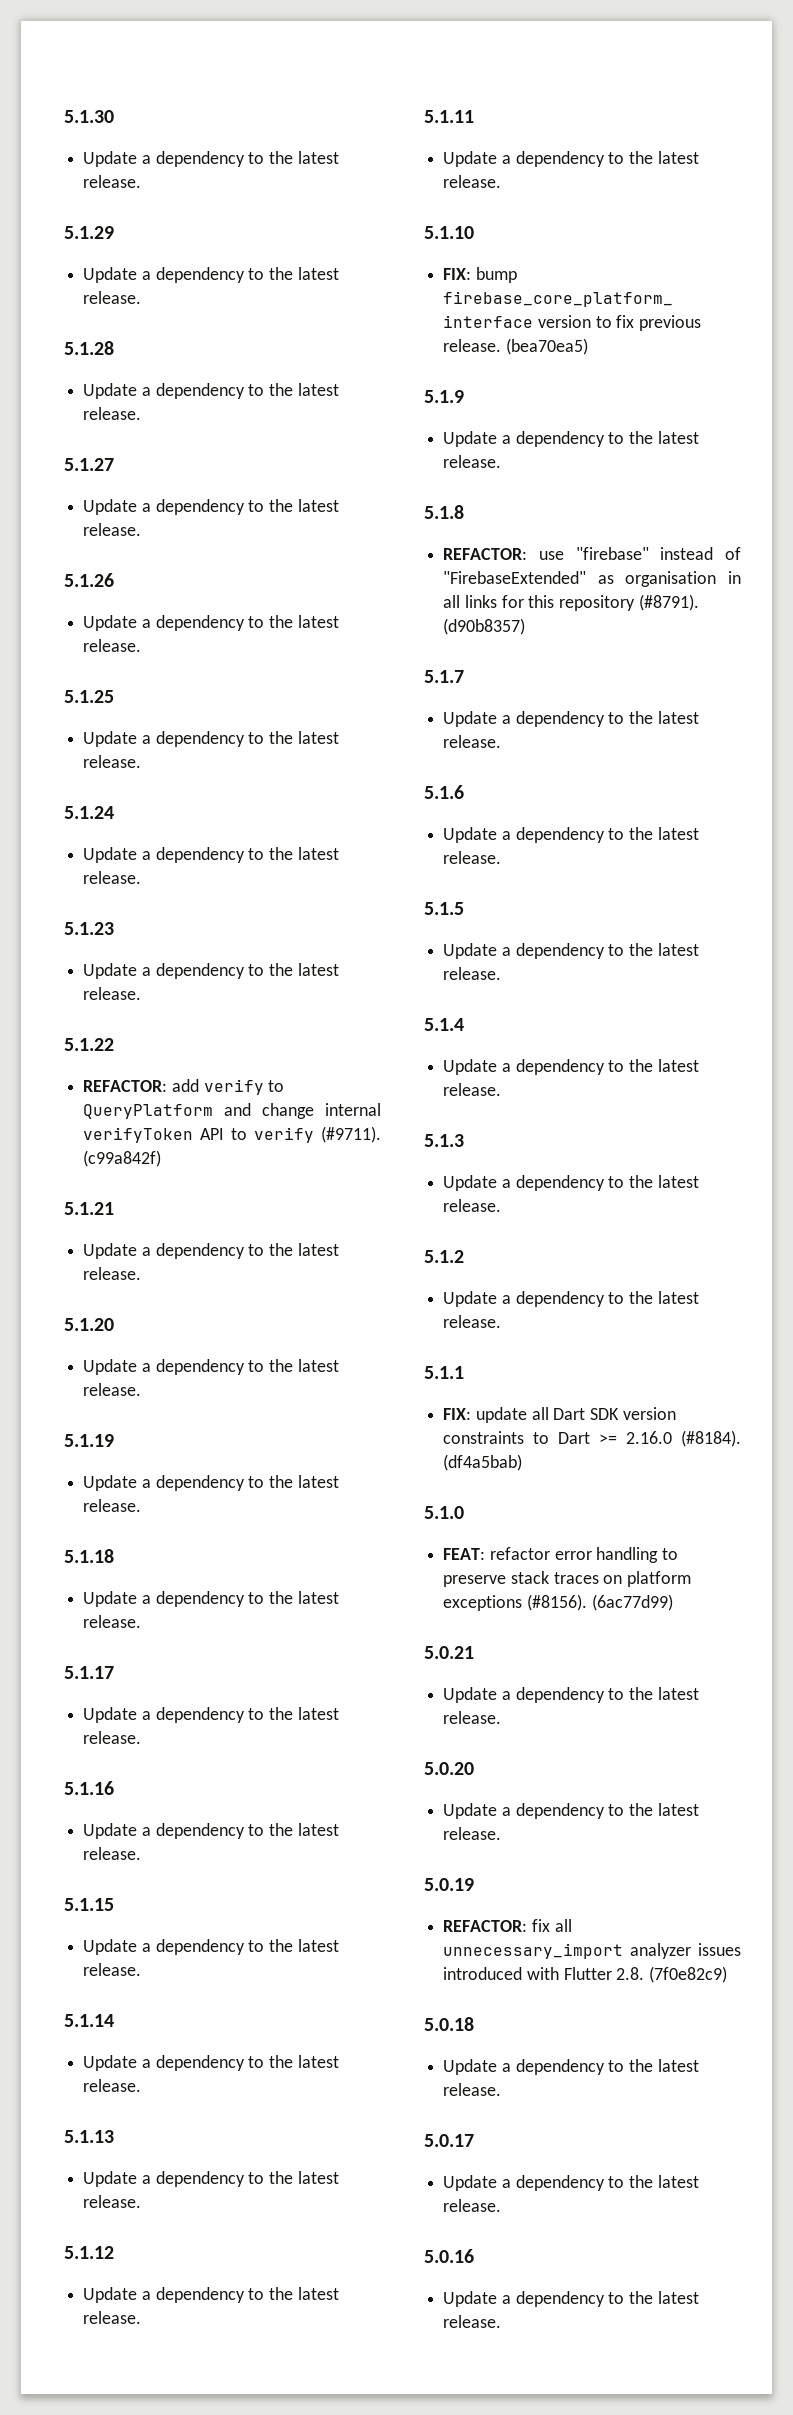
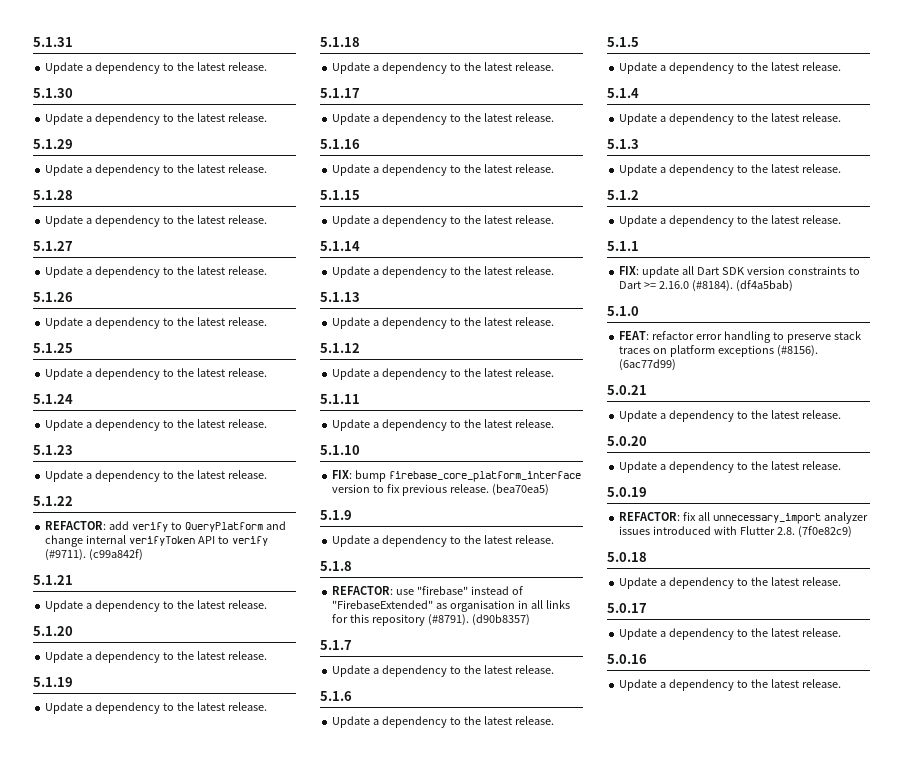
+ 5.1.31
+ Update a dependency to the latest release.

